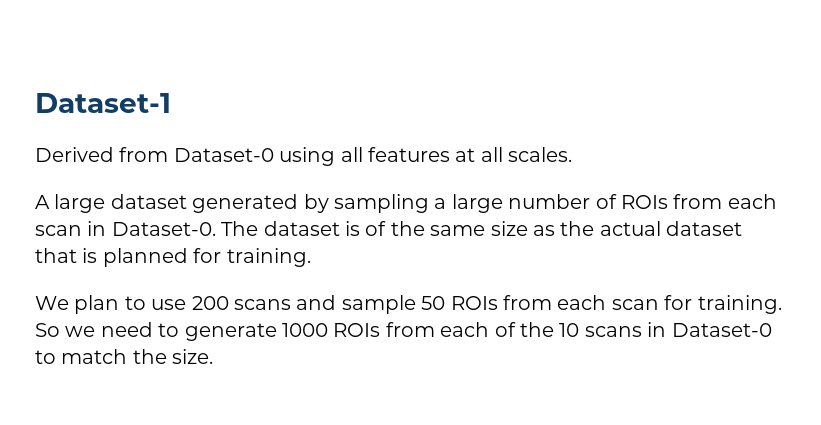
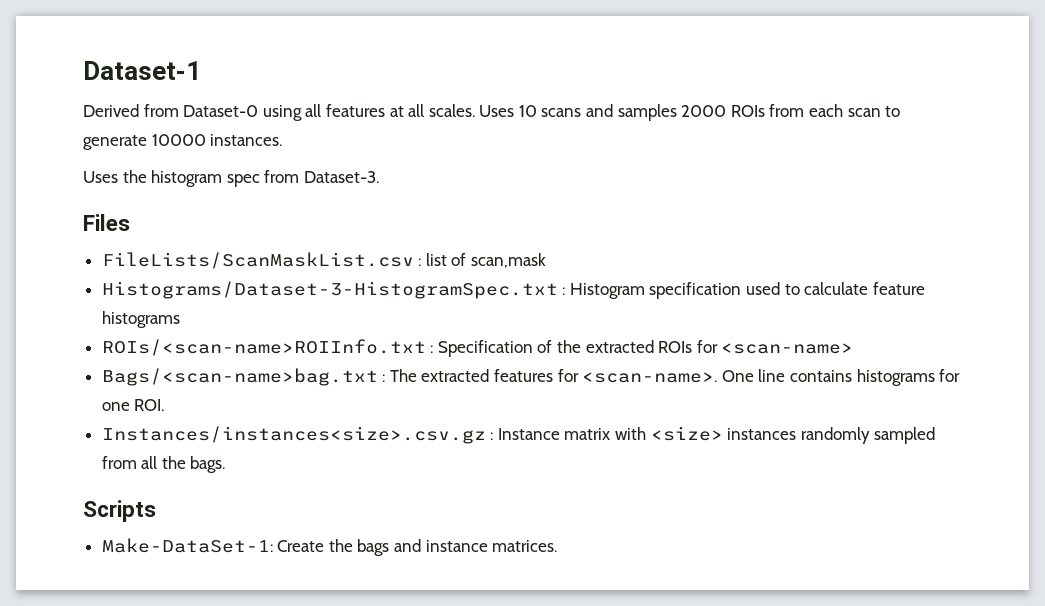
- Derived from Dataset-0 using all features at all scales.
- A large dataset generated by sampling a large number of ROIs from each scan in Dataset-0. The dataset is of the same size as the actual dataset that is planned for training.
- We plan to use 200 scans and sample 50 ROIs from each scan for training. So we need to generate 1000 ROIs from each of the 10 scans in Dataset-0 to match the size.
+ Derived from Dataset-0 using all features at all scales. Uses 10 scans and samples 2000 ROIs from each scan to generate 10000 instances.
+ Uses the histogram spec from Dataset-3.
+ Files
+ FileLists/ScanMaskList.csv : list of scan,mask
+ Histograms/Dataset-3-HistogramSpec.txt : Histogram specification used to calculate feature histograms
+ ROIs/<scan-name>ROIInfo.txt : Specification of the extracted ROIs for <scan-name>
+ Bags/<scan-name>bag.txt : The extracted features for <scan-name>. One line contains histograms for one ROI.
+ Instances/instances<size>.csv.gz : Instance matrix with <size> instances randomly sampled from all the bags.
+ Scripts
+ Make-DataSet-1: Create the bags and instance matrices.

